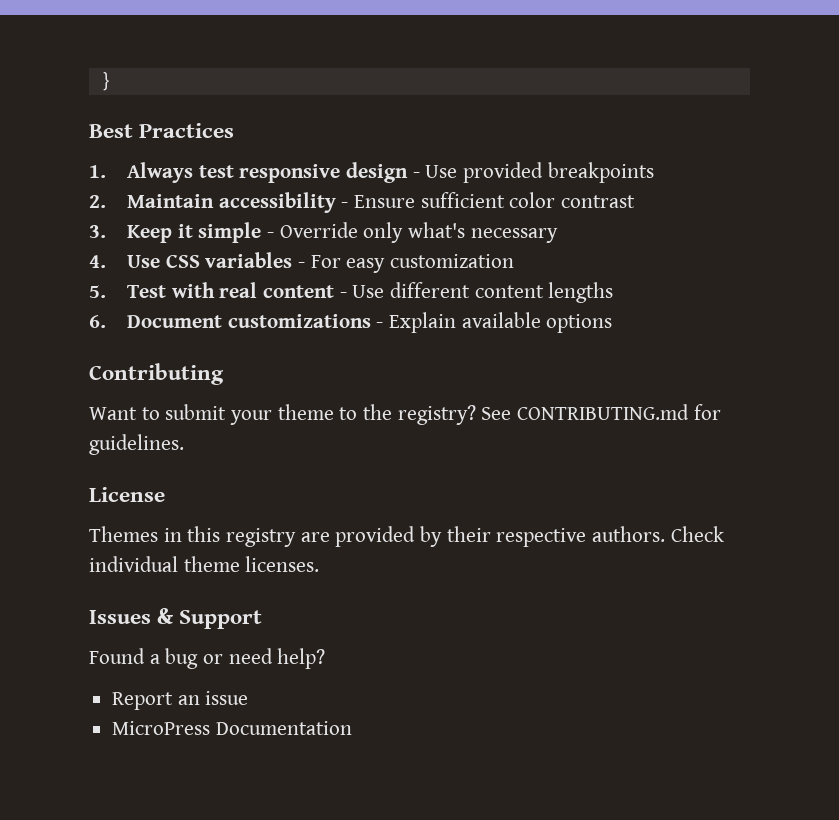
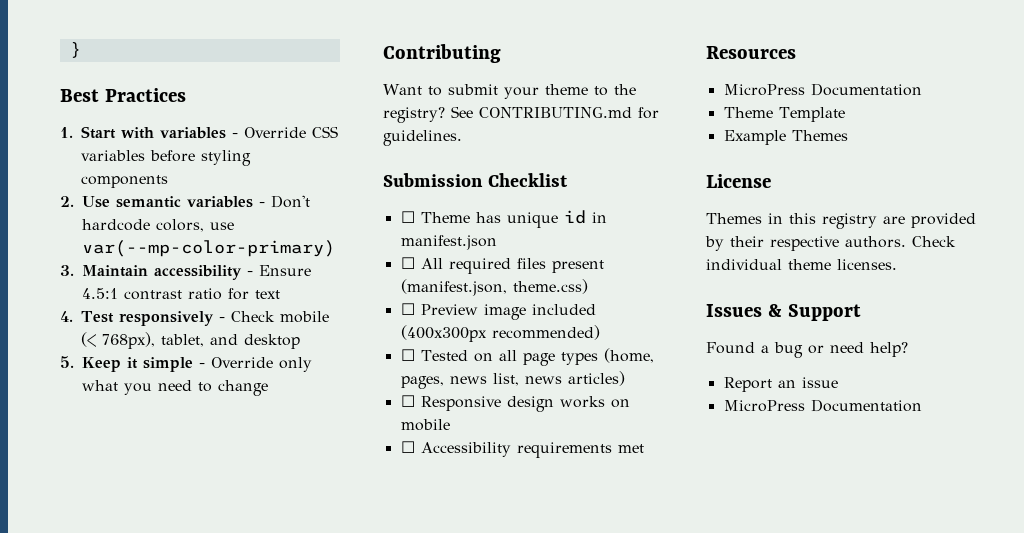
- 1. Always test responsive design - Use provided breakpoints
- 2. Maintain accessibility - Ensure sufficient color contrast
- 3. Keep it simple - Override only what's necessary
- 4. Use CSS variables - For easy customization
- 5. Test with real content - Use different content lengths
- 6. Document customizations - Explain available options
+ 1. Start with variables - Override CSS variables before styling components
+ 2. Use semantic variables - Don't hardcode colors, use var(--mp-color-primary)
+ 3. Maintain accessibility - Ensure 4.5:1 contrast ratio for text
+ 4. Test responsively - Check mobile (< 768px), tablet, and desktop
+ 5. Keep it simple - Override only what you need to change
+ Submission Checklist
+ ☐ Theme has unique id in manifest.json
+ ☐ All required files present (manifest.json, theme.css)
+ ☐ Preview image included (400x300px recommended)
+ ☐ Tested on all page types (home, pages, news list, news articles)
+ ☐ Responsive design works on mobile
+ ☐ Accessibility requirements met
+ Resources
+ MicroPress Documentation
+ Theme Template
+ Example Themes

